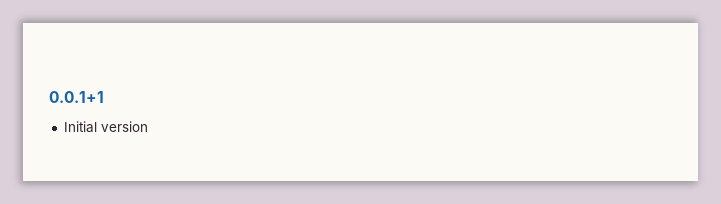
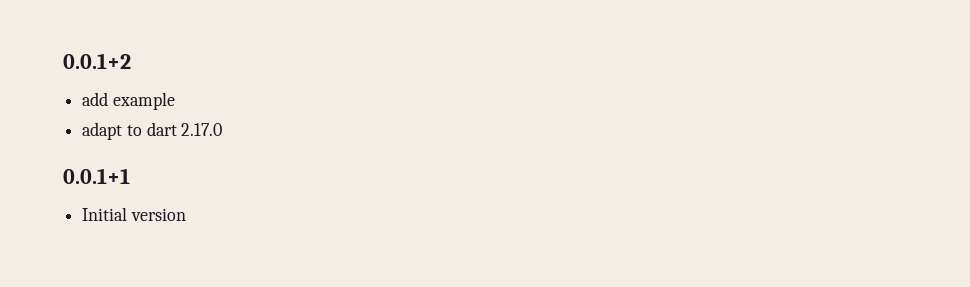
+ 0.0.1+2
+ add example
+ adapt to dart 2.17.0

